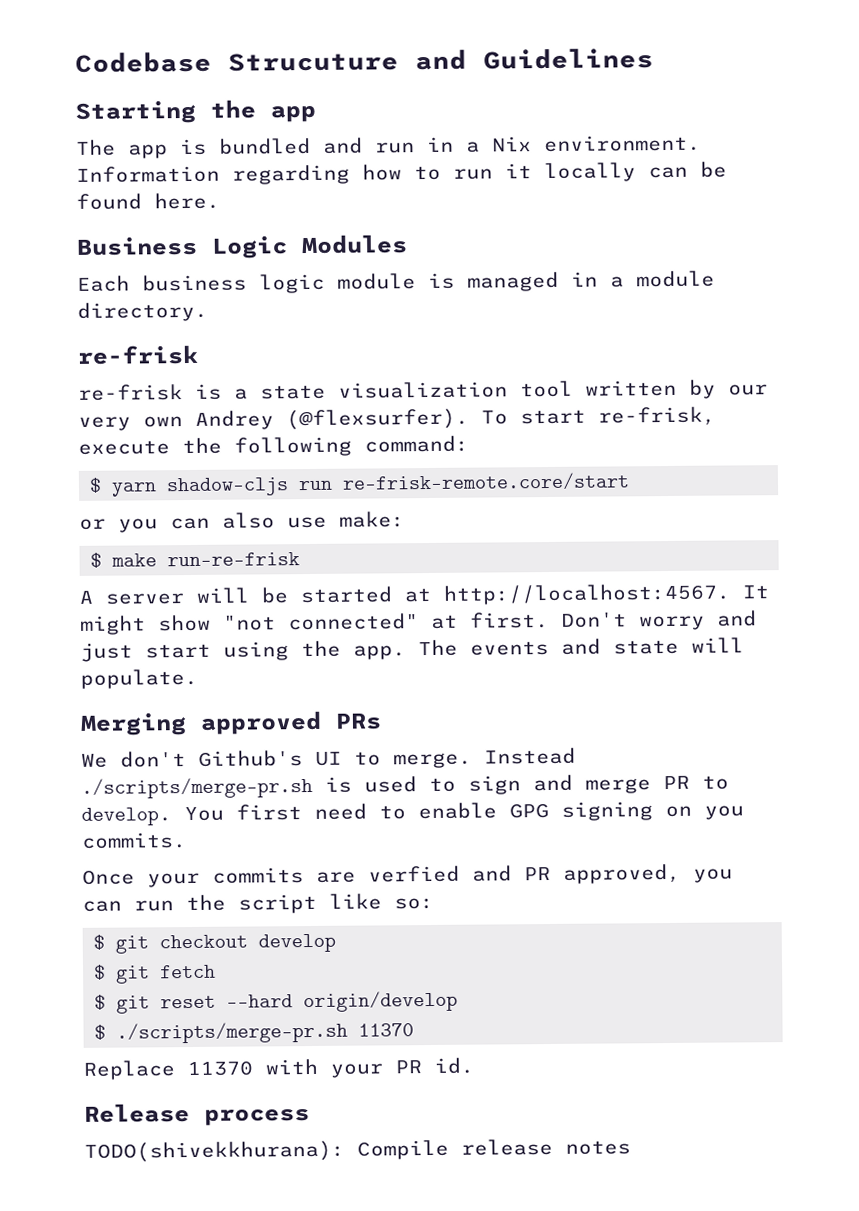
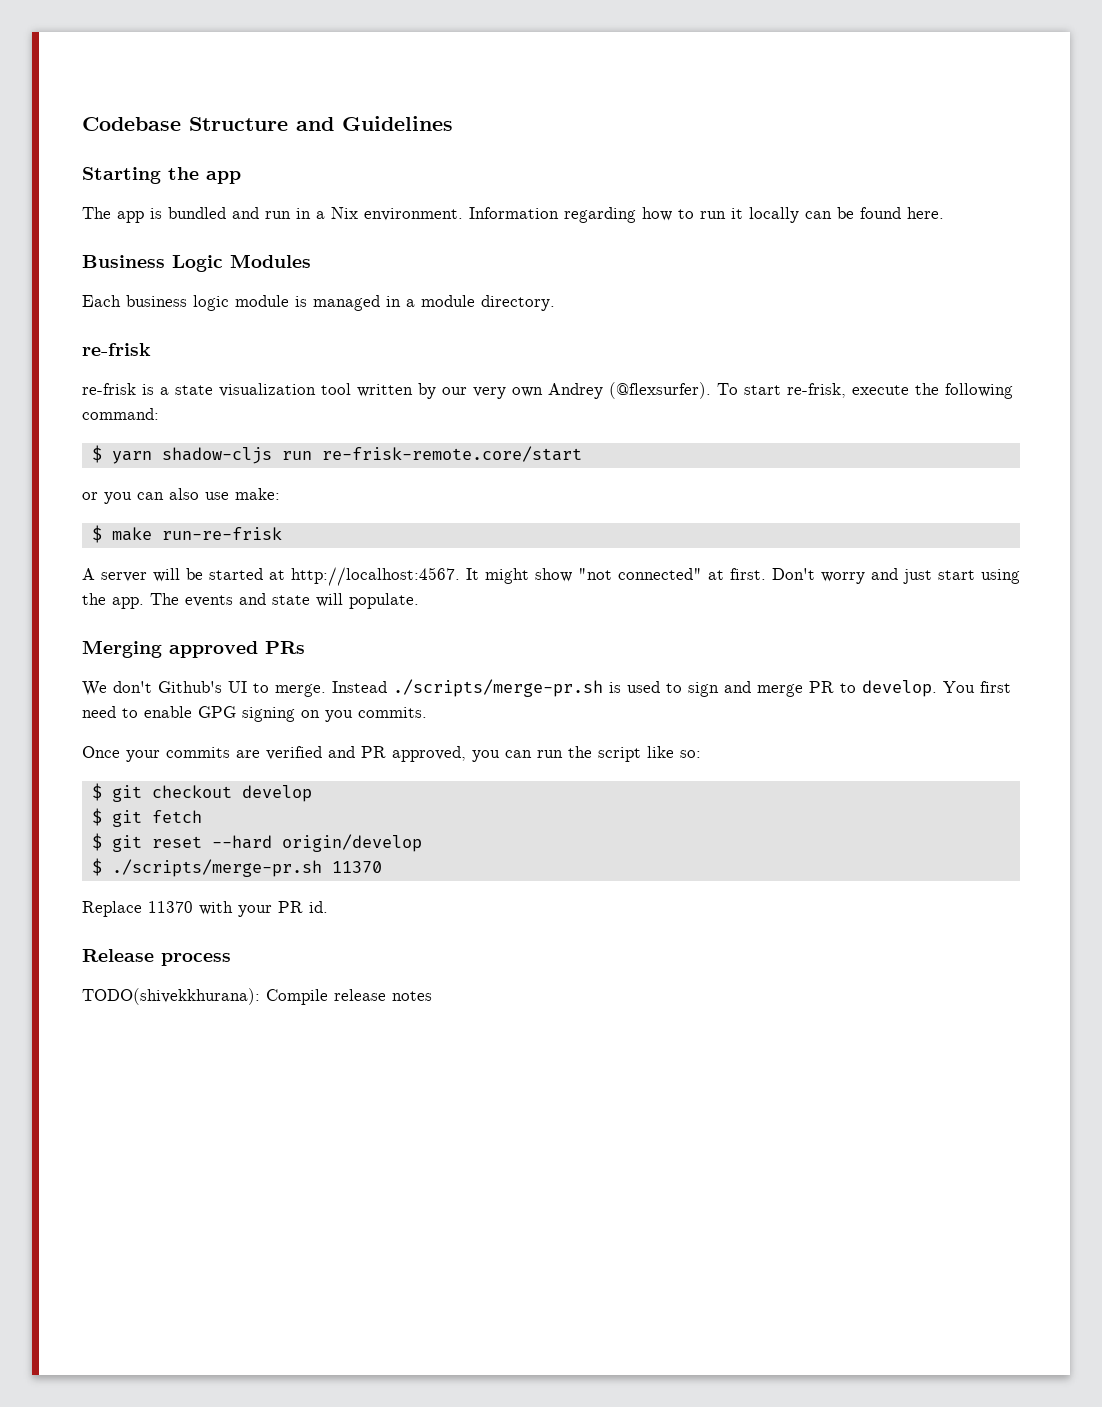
- Codebase Strucuture and Guidelines
+ Codebase Structure and Guidelines
- Once your commits are verfied and PR approved, you can run the script like so:
+ Once your commits are verified and PR approved, you can run the script like so:

